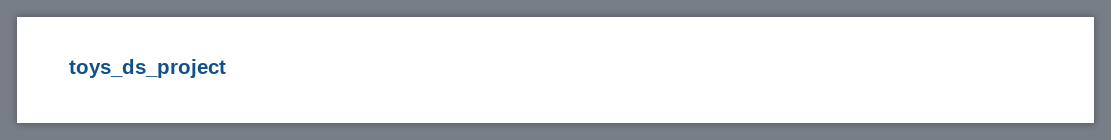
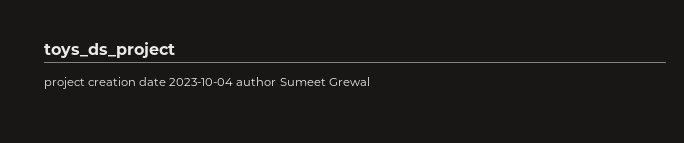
+ project creation date 2023-10-04 author Sumeet Grewal

